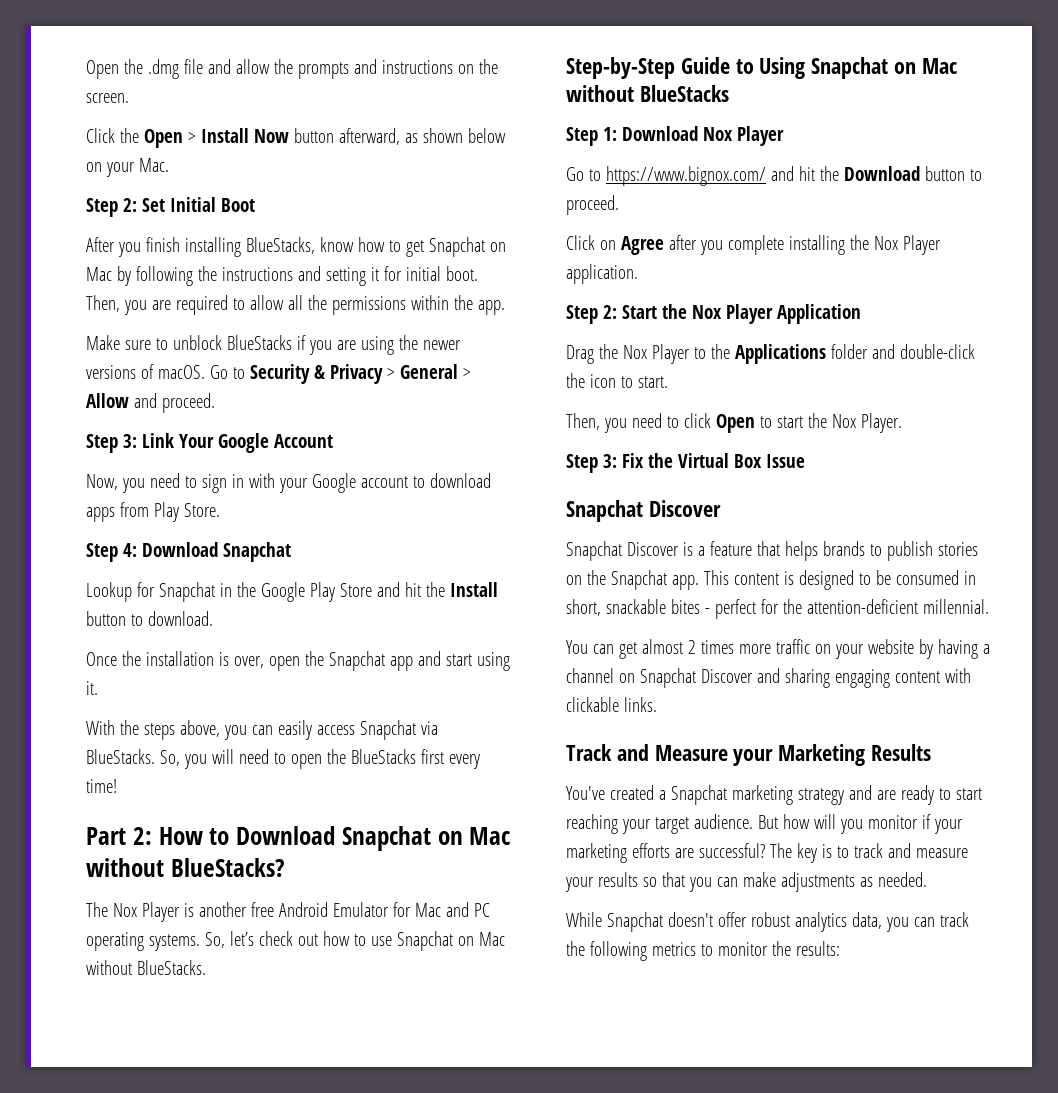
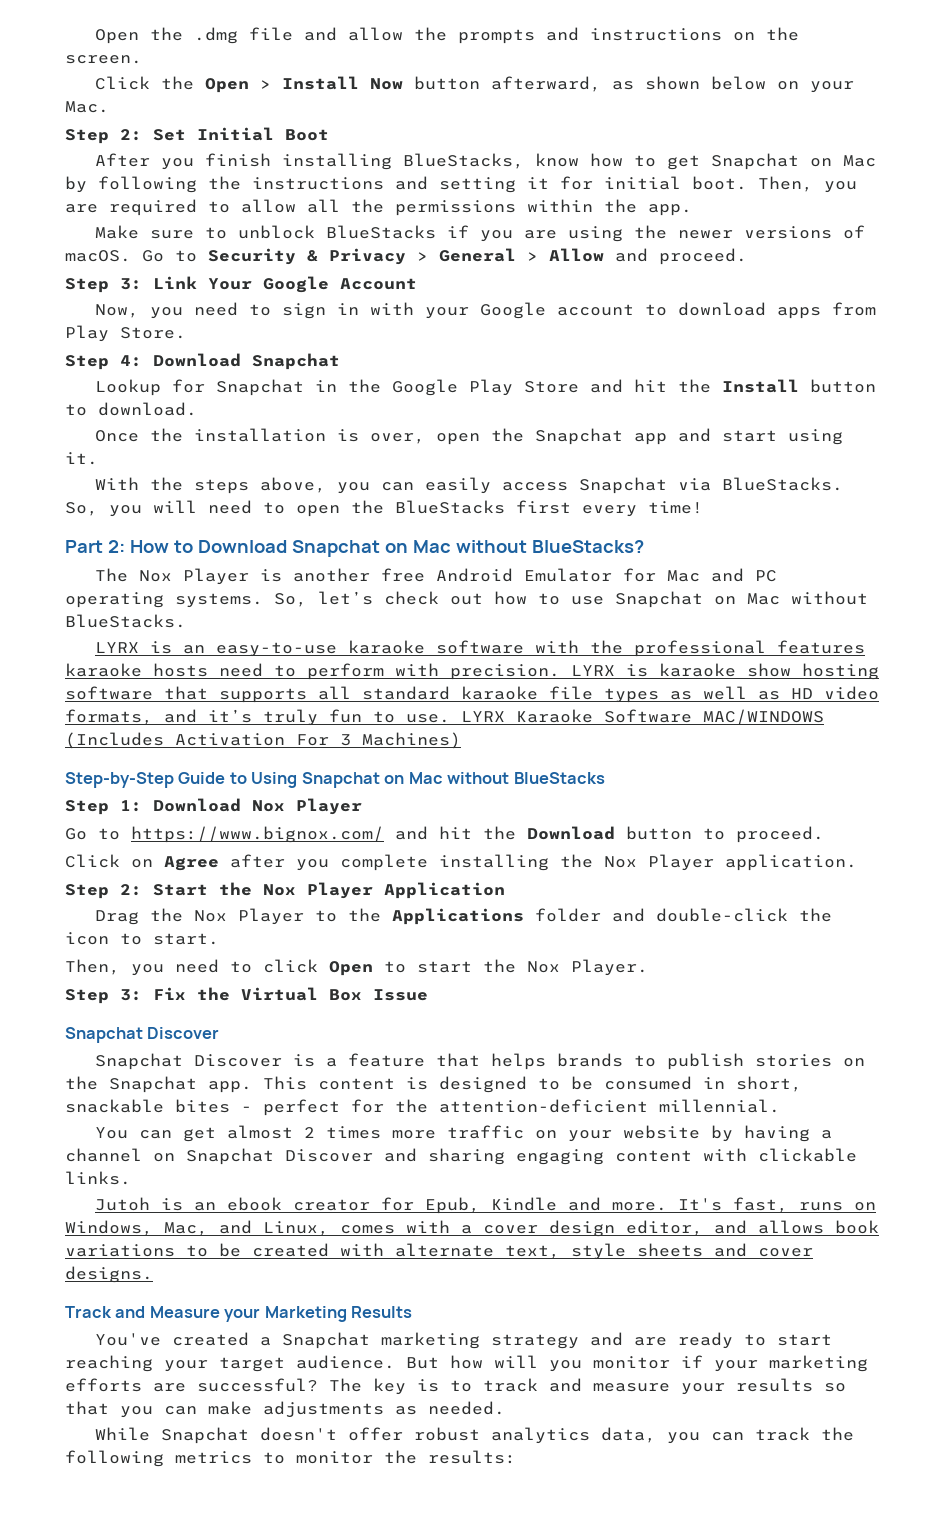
+ LYRX is an easy-to-use karaoke software with the professional features karaoke hosts need to perform with precision. LYRX is karaoke show hosting software that supports all standard karaoke file types as well as HD video formats, and it’s truly fun to use. LYRX Karaoke Software MAC/WINDOWS (Includes Activation For 3 Machines)
+ Jutoh is an ebook creator for Epub, Kindle and more. It's fast, runs on Windows, Mac, and Linux, comes with a cover design editor, and allows book variations to be created with alternate text, style sheets and cover designs.

